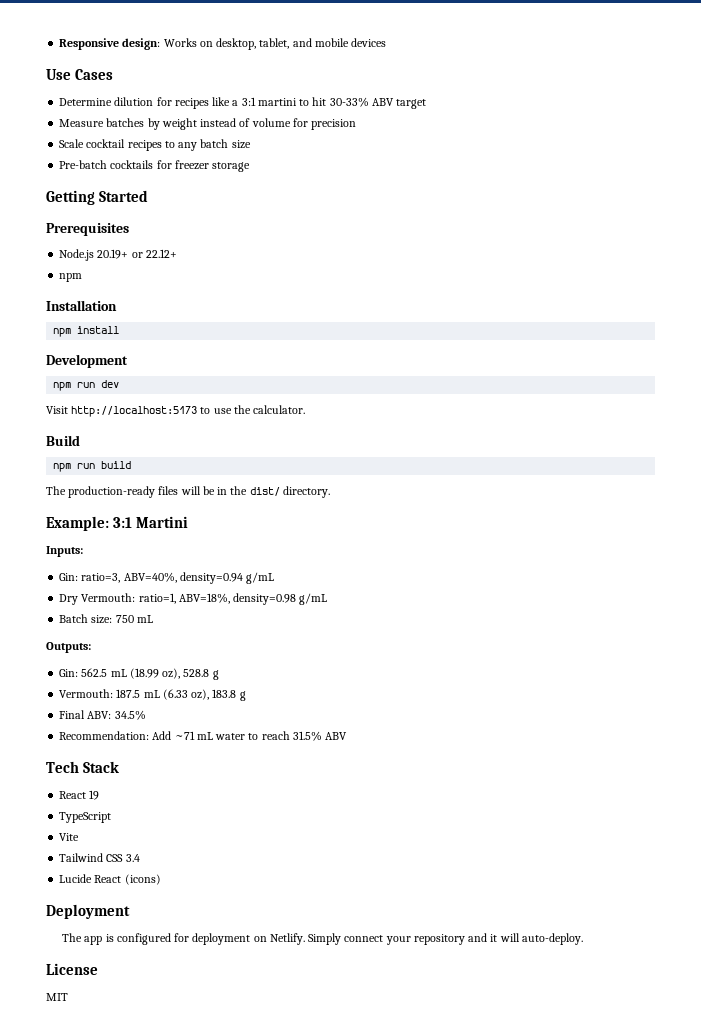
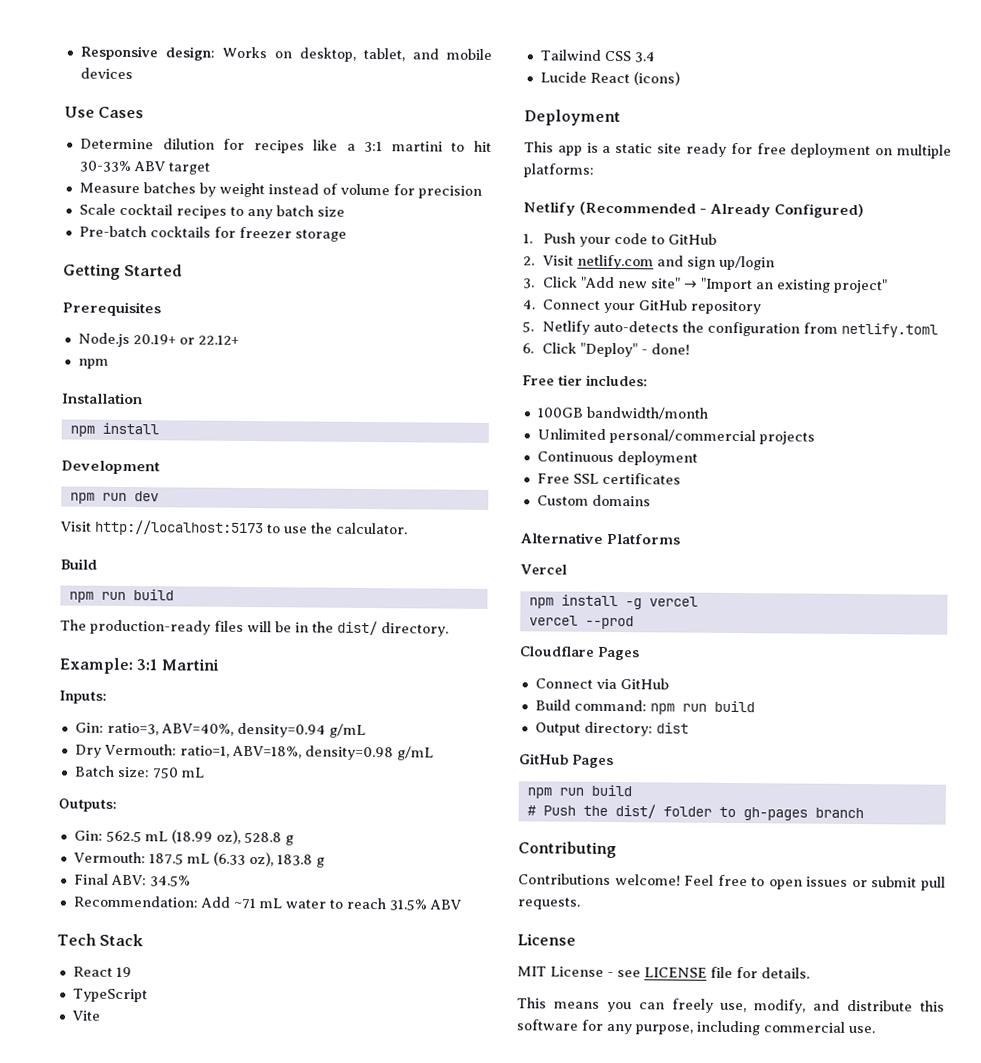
- The app is configured for deployment on Netlify. Simply connect your repository and it will auto-deploy.
+ This app is a static site ready for free deployment on multiple platforms:
+ Netlify (Recommended - Already Configured)
+ 1. Push your code to GitHub
+ 2. Visit netlify.com and sign up/login
+ 3. Click "Add new site" → "Import an existing project"
+ 4. Connect your GitHub repository
+ 5. Netlify auto-detects the configuration from netlify.toml
+ 6. Click "Deploy" - done!
+ Free tier includes:
+ 100GB bandwidth/month
+ Unlimited personal/commercial projects
+ Continuous deployment
+ Free SSL certificates
+ Custom domains
+ Alternative Platforms
+ Vercel
+ npm install -g vercel
+ vercel --prod
+ Cloudflare Pages
+ Connect via GitHub
+ Build command: npm run build
+ Output directory: dist
+ GitHub Pages
+ npm run build
+ # Push the dist/ folder to gh-pages branch
+ Contributing
+ Contributions welcome! Feel free to open issues or submit pull requests.
  License
- MIT
+ MIT License - see LICENSE file for details.
+ This means you can freely use, modify, and distribute this software for any purpose, including commercial use.

